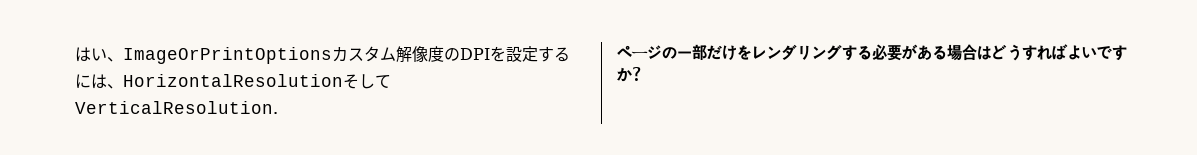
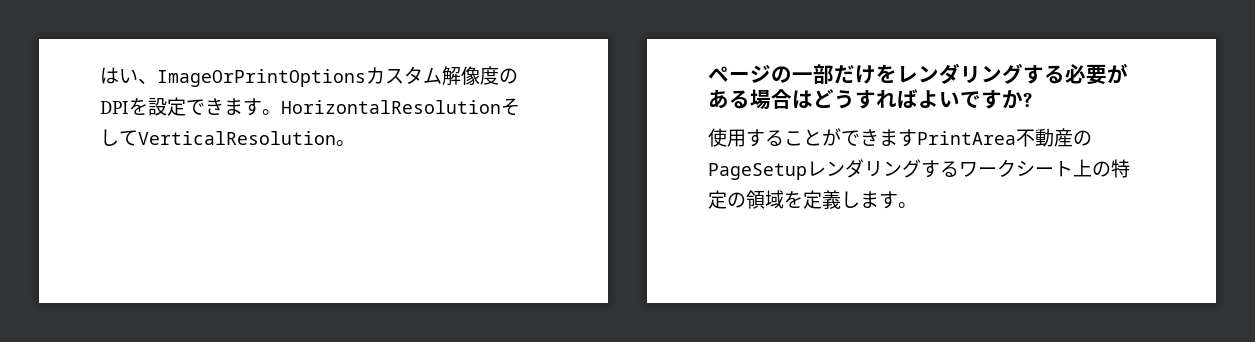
- はい、ImageOrPrintOptionsカスタム解像度のDPIを設定するには、HorizontalResolutionそしてVerticalResolution.
+ はい、ImageOrPrintOptionsカスタム解像度のDPIを設定できます。HorizontalResolutionそしてVerticalResolution。
+ 使用することができますPrintArea不動産のPageSetupレンダリングするワークシート上の特定の領域を定義します。

